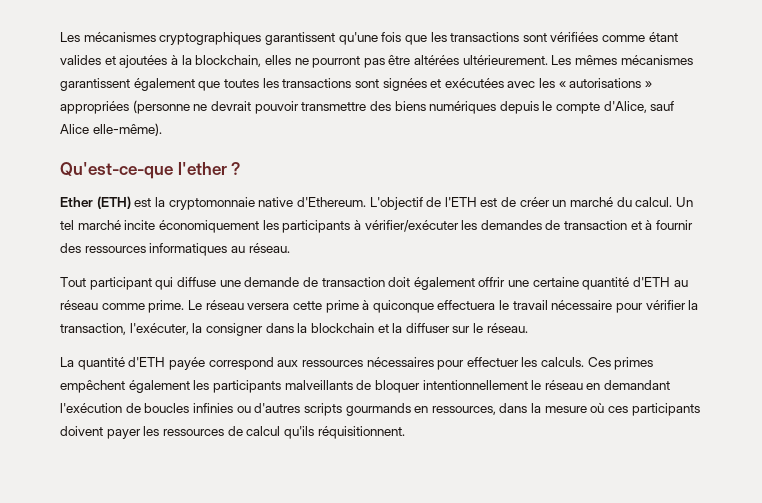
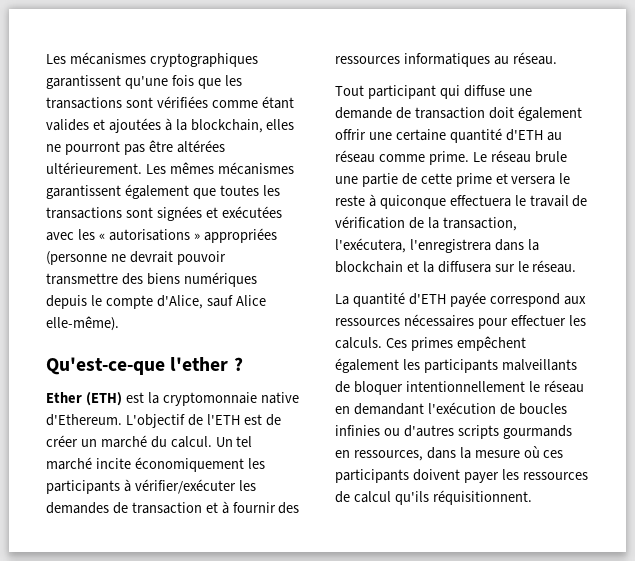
- Le réseau versera cette prime à quiconque effectuera le travail nécessaire pour vérifier la transaction, l'exécuter, la consigner dans la blockchain et la diffuser sur le réseau.
+ Le réseau brule une partie de cette prime et versera le reste à quiconque effectuera le travail de vérification de la transaction, l'exécutera, l'enregistrera dans la blockchain et la diffusera sur le réseau.

